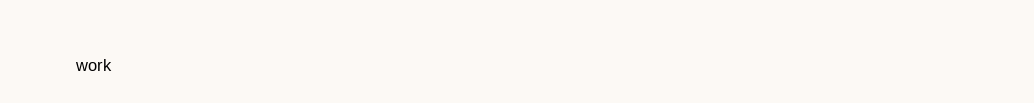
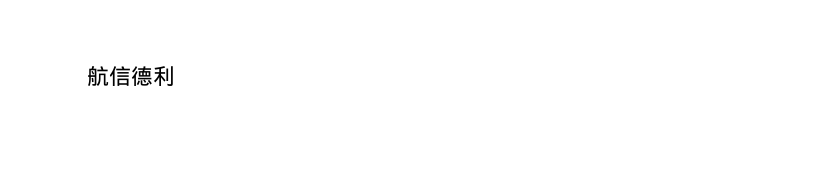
- work
+ 航信德利

